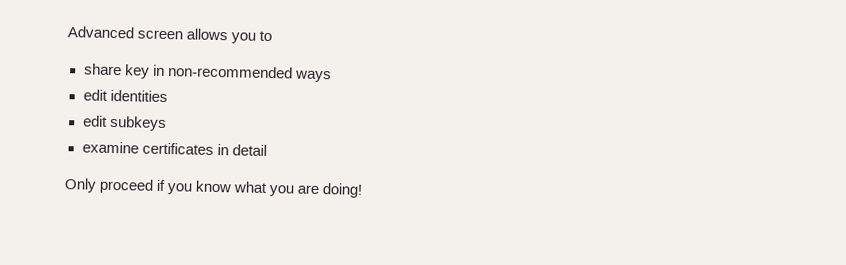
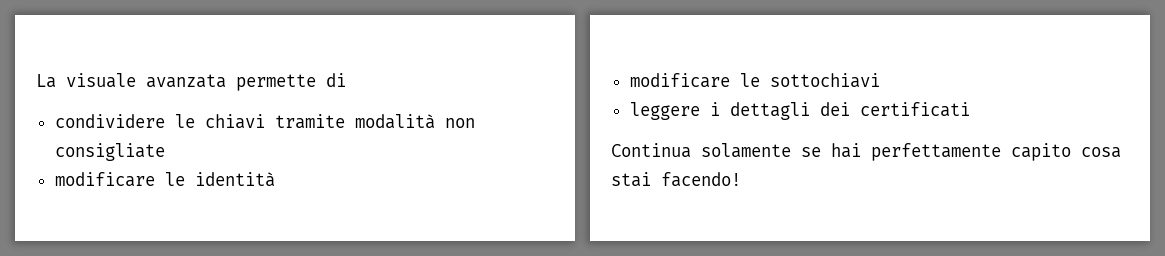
- Advanced screen allows you to
- share key in non-recommended ways
- edit identities
- edit subkeys
- examine certificates in detail
- Only proceed if you know what you are doing!
+ La visuale avanzata permette di
+ condividere le chiavi tramite modalità non consigliate
+ modificare le identità
+ modificare le sottochiavi
+ leggere i dettagli dei certificati
+ Continua solamente se hai perfettamente capito cosa stai facendo!

